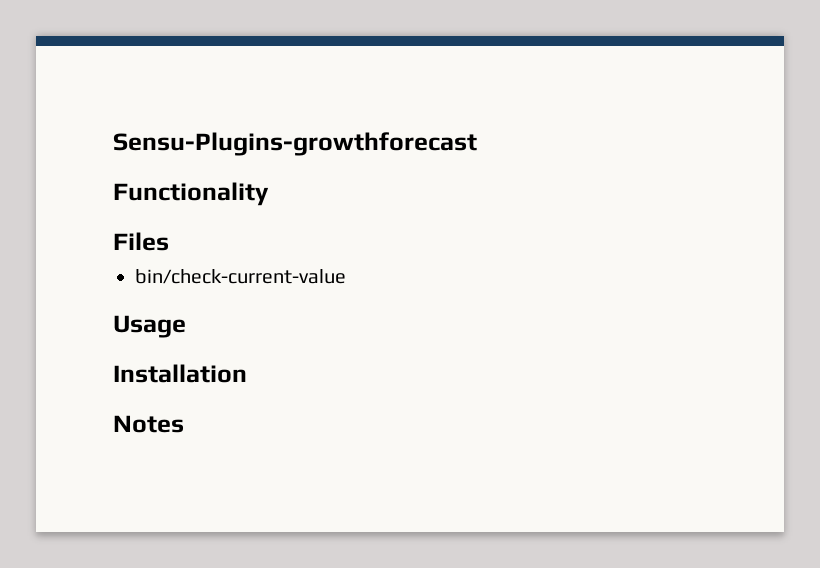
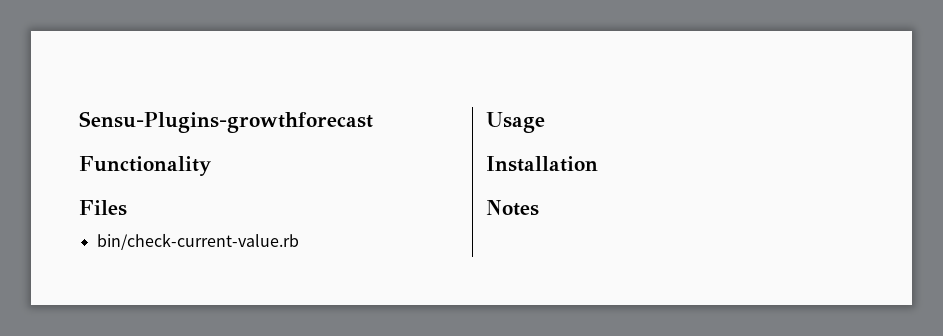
- bin/check-current-value
+ bin/check-current-value.rb

